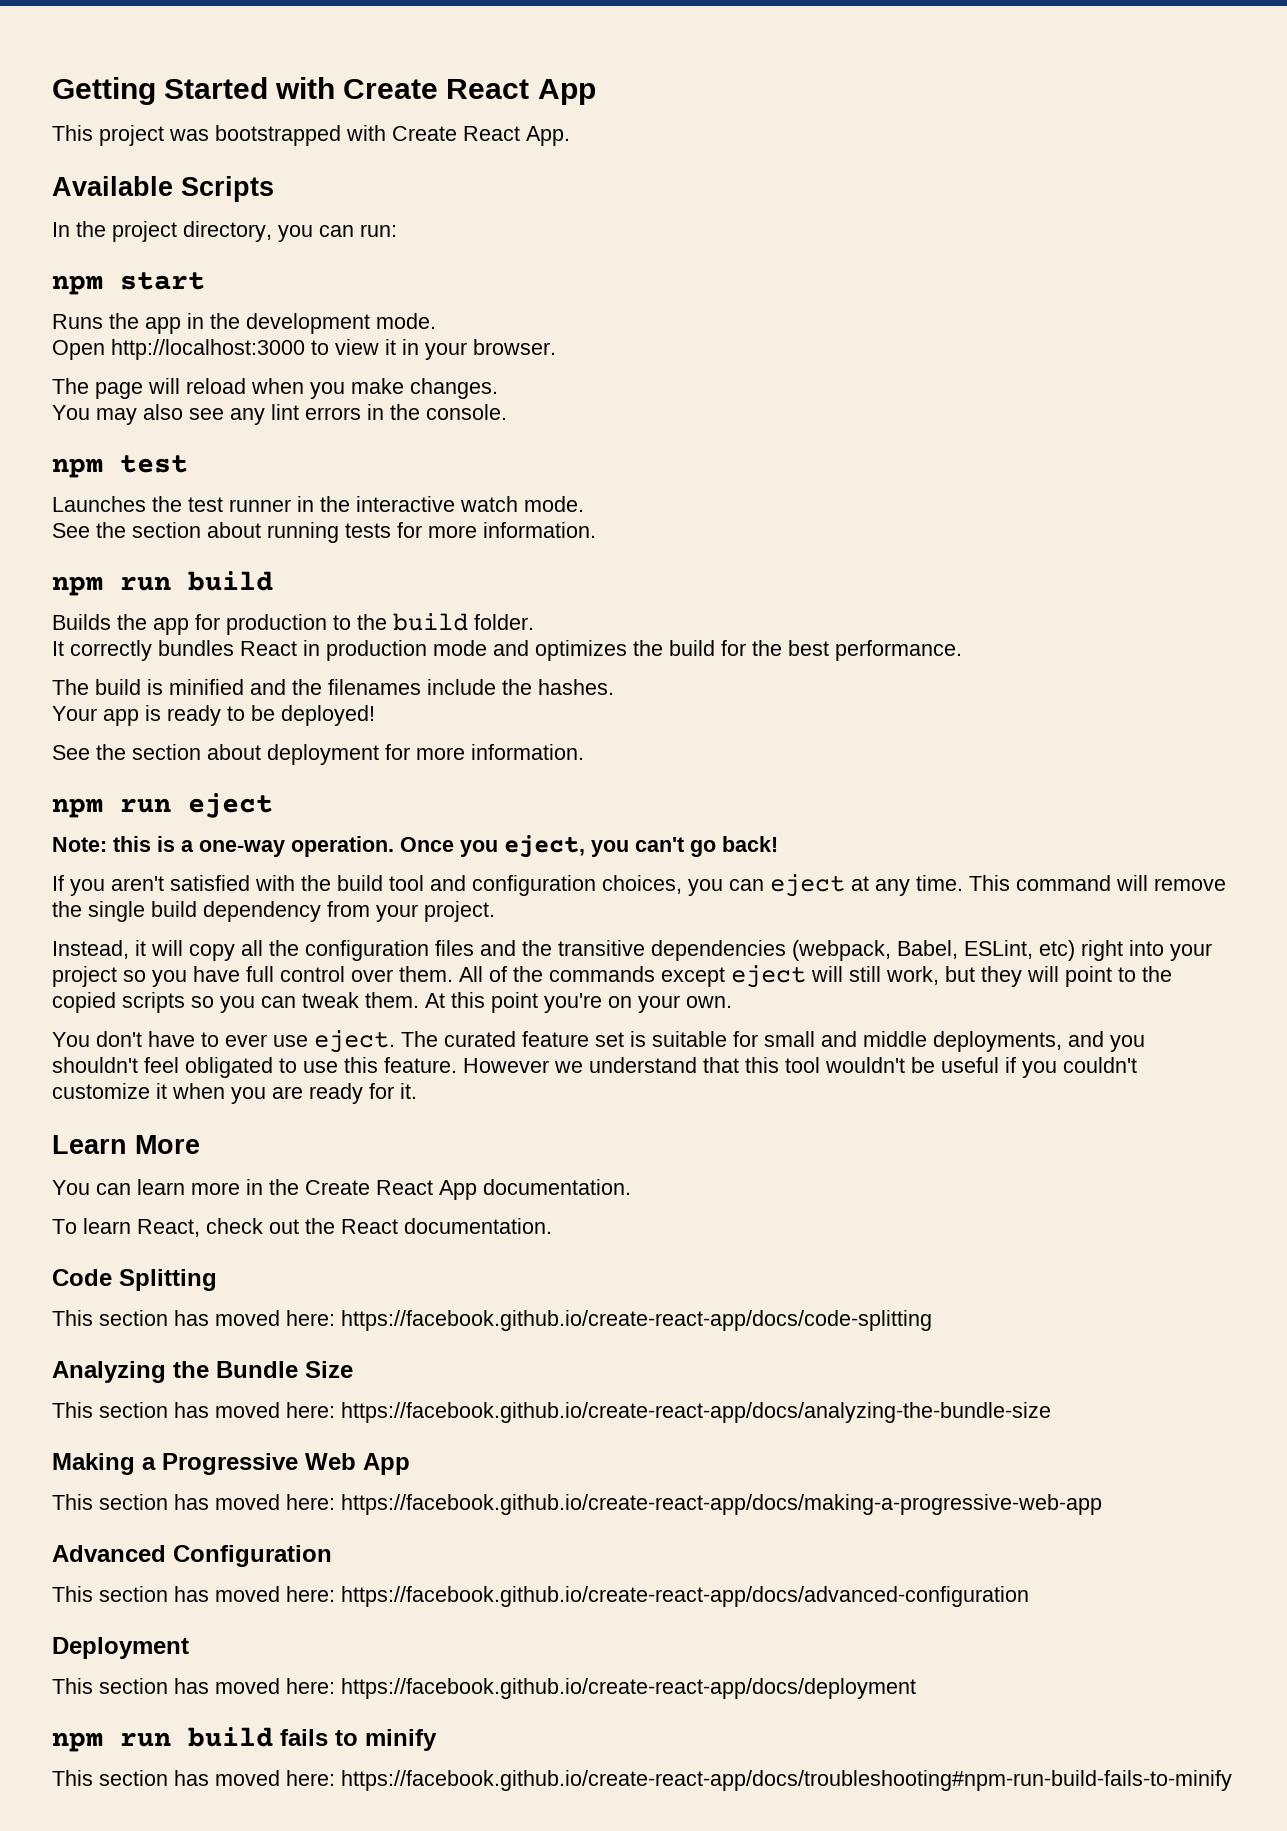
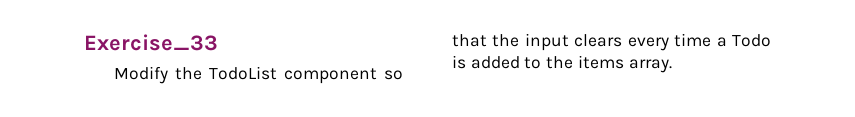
- Getting Started with Create React App
- This project was bootstrapped with Create React App.
- Available Scripts
- In the project directory, you can run:
- npm start
- Runs the app in the development mode.
- Open http://localhost:3000 to view it in your browser.
- The page will reload when you make changes.
- You may also see any lint errors in the console.
- npm test
- Launches the test runner in the interactive watch mode.
- See the section about running tests for more information.
- npm run build
- Builds the app for production to the build folder.
- It correctly bundles React in production mode and optimizes the build for the best performance.
- The build is minified and the filenames include the hashes.
- Your app is ready to be deployed!
- See the section about deployment for more information.
- npm run eject
- Note: this is a one-way operation. Once you eject, you can't go back!
- If you aren't satisfied with the build tool and configuration choices, you can eject at any time. This command will remove the single build dependency from your project.
- Instead, it will copy all the configuration files and the transitive dependencies (webpack, Babel, ESLint, etc) right into your project so you have full control over them. All of the commands except eject will still work, but they will point to the copied scripts so you can tweak them. At this point you're on your own.
- You don't have to ever use eject. The curated feature set is suitable for small and middle deployments, and you shouldn't feel obligated to use this feature. However we understand that this tool wouldn't be useful if you couldn't customize it when you are ready for it.
- Learn More
- You can learn more in the Create React App documentation.
- To learn React, check out the React documentation.
- Code Splitting
- This section has moved here: https://facebook.github.io/create-react-app/docs/code-splitting
- Analyzing the Bundle Size
- This section has moved here: https://facebook.github.io/create-react-app/docs/analyzing-the-bundle-size
- Making a Progressive Web App
- This section has moved here: https://facebook.github.io/create-react-app/docs/making-a-progressive-web-app
- Advanced Configuration
- This section has moved here: https://facebook.github.io/create-react-app/docs/advanced-configuration
- Deployment
- This section has moved here: https://facebook.github.io/create-react-app/docs/deployment
- npm run build fails to minify
- This section has moved here: https://facebook.github.io/create-react-app/docs/troubleshooting#npm-run-build-fails-to-minify
+ Exercise_33
+ Modify the TodoList component so that the input clears every time a Todo is added to the items array.

